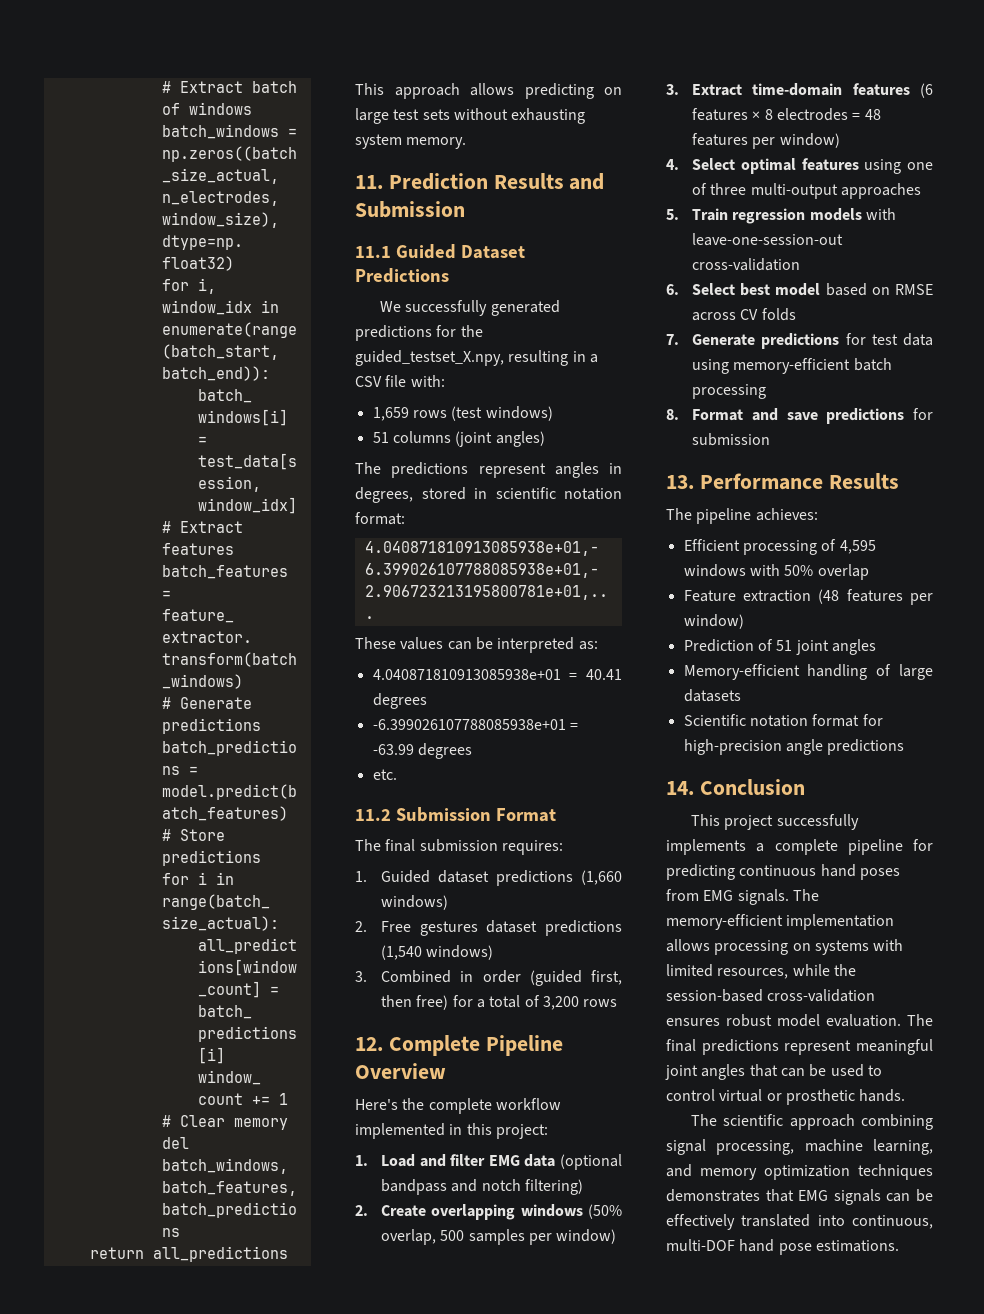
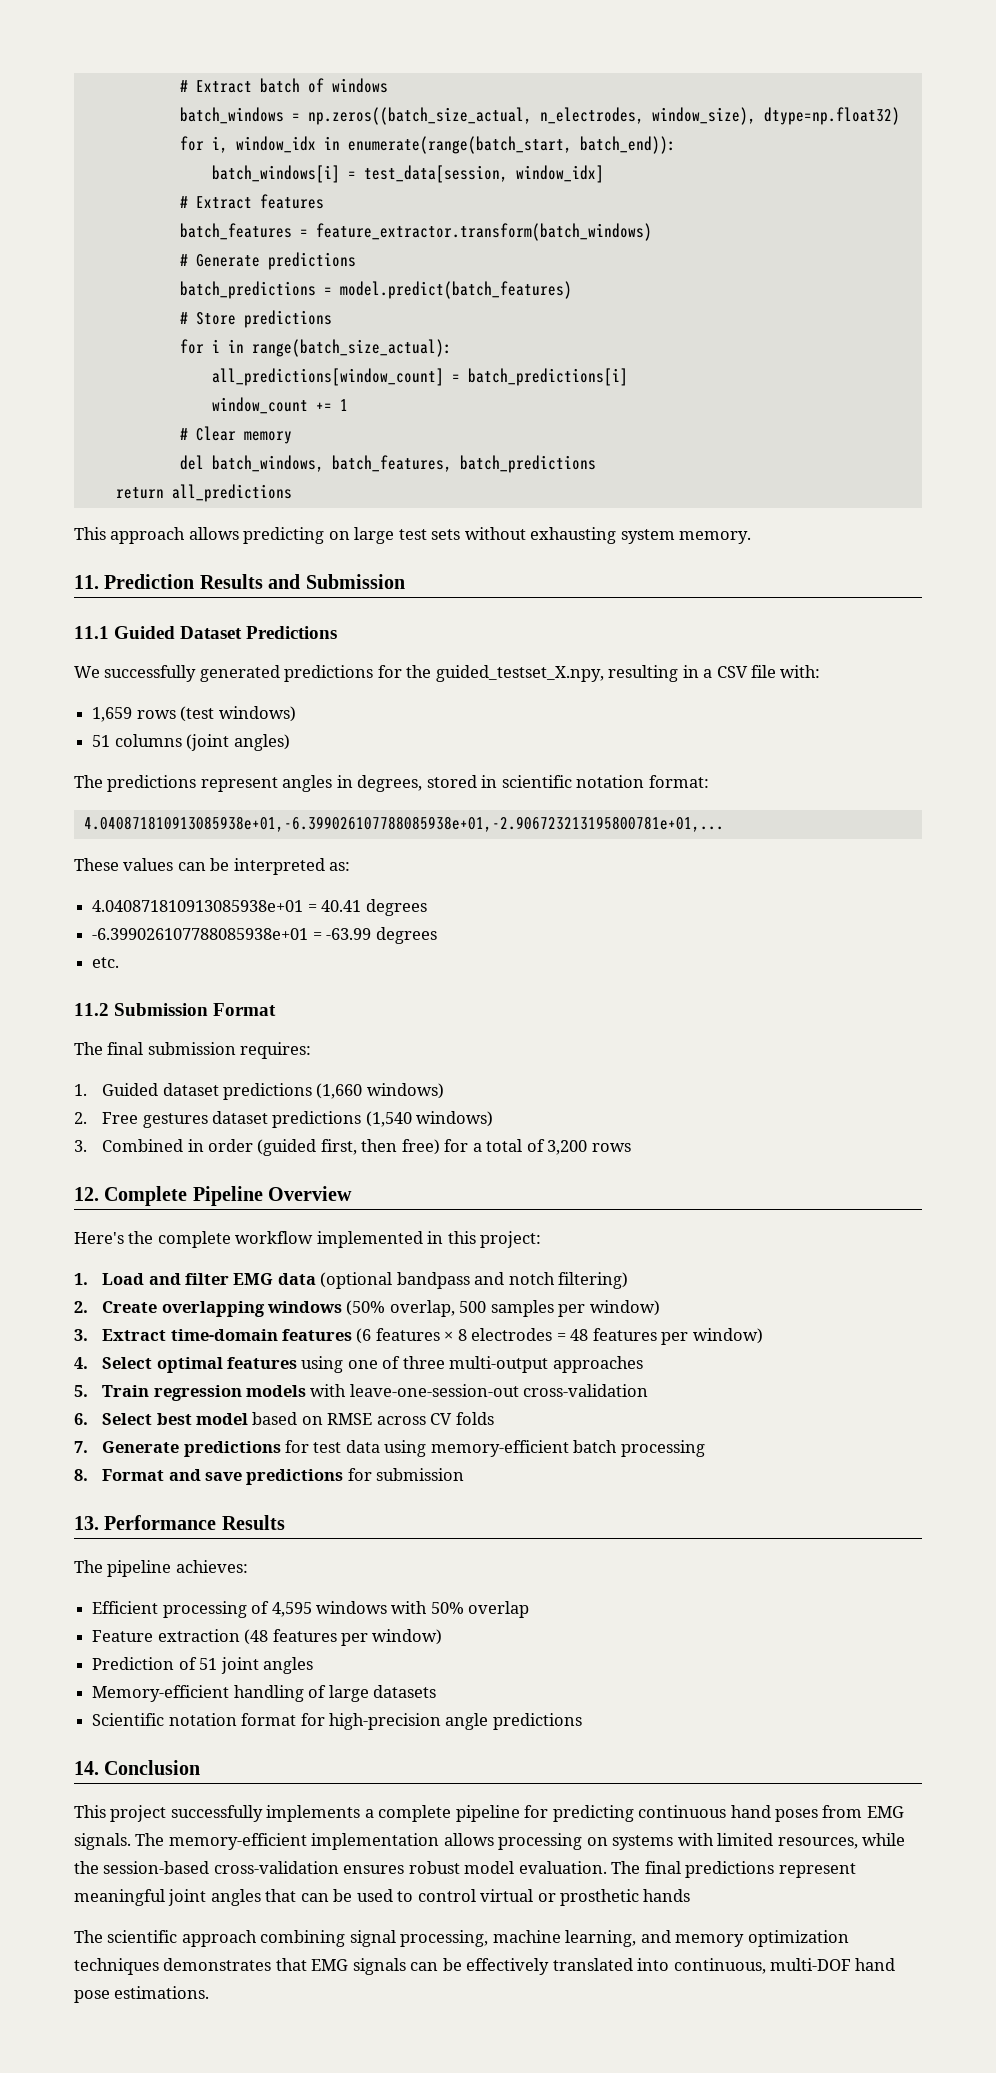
- The final predictions represent meaningful joint angles that can be used to control virtual or prosthetic hands.
+ The final predictions represent meaningful joint angles that can be used to control virtual or prosthetic hands

